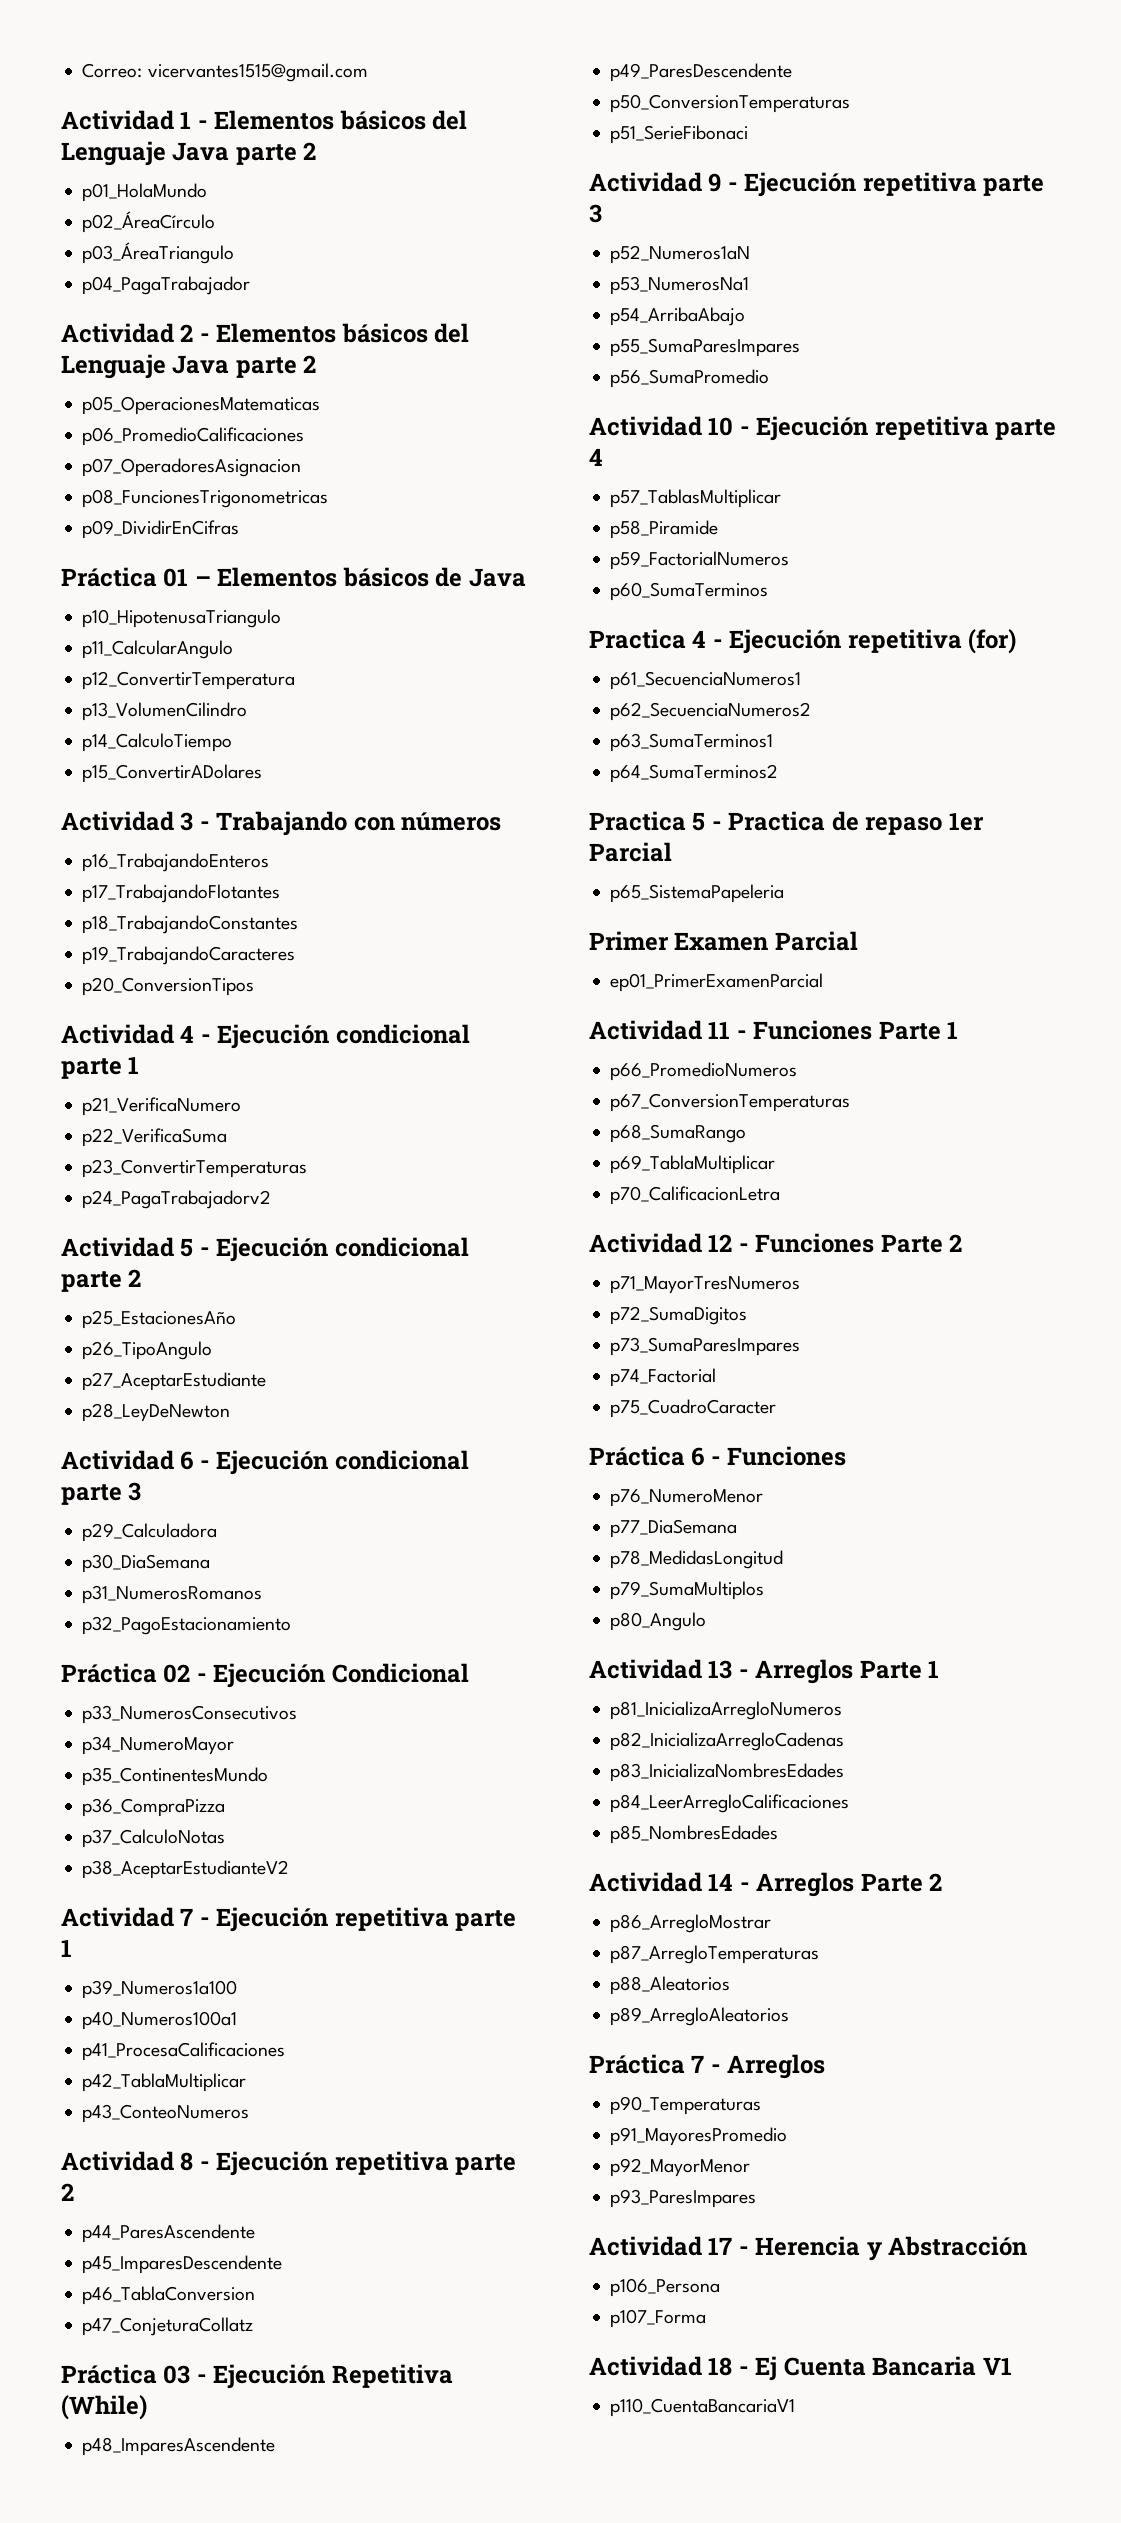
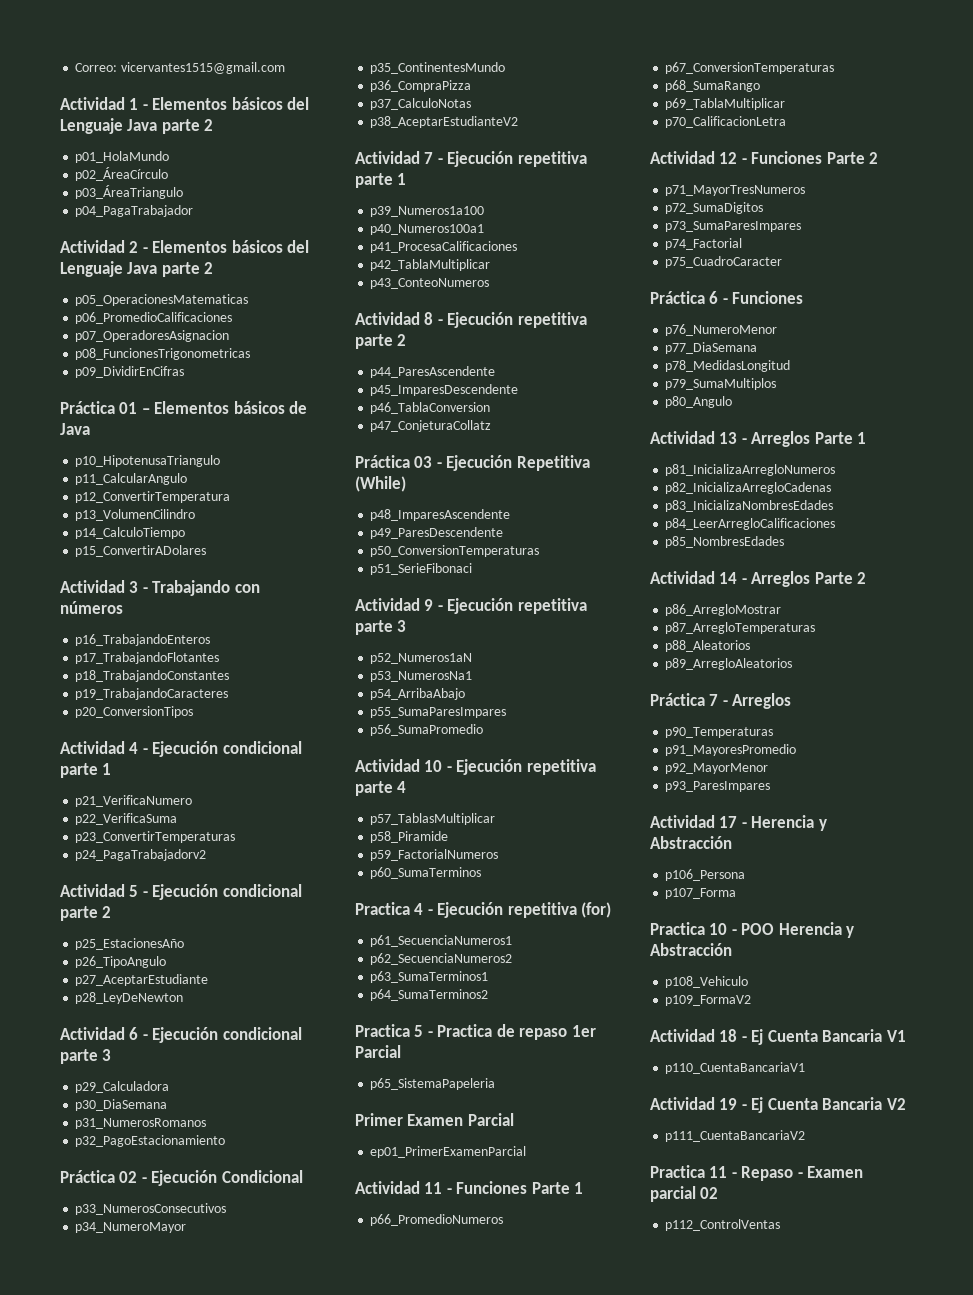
+ Practica 10 - POO Herencia y Abstracción
+ p108_Vehiculo
+ p109_FormaV2
+ Actividad 19 - Ej Cuenta Bancaria V2
+ p111_CuentaBancariaV2
+ Practica 11 - Repaso - Examen parcial 02
+ p112_ControlVentas

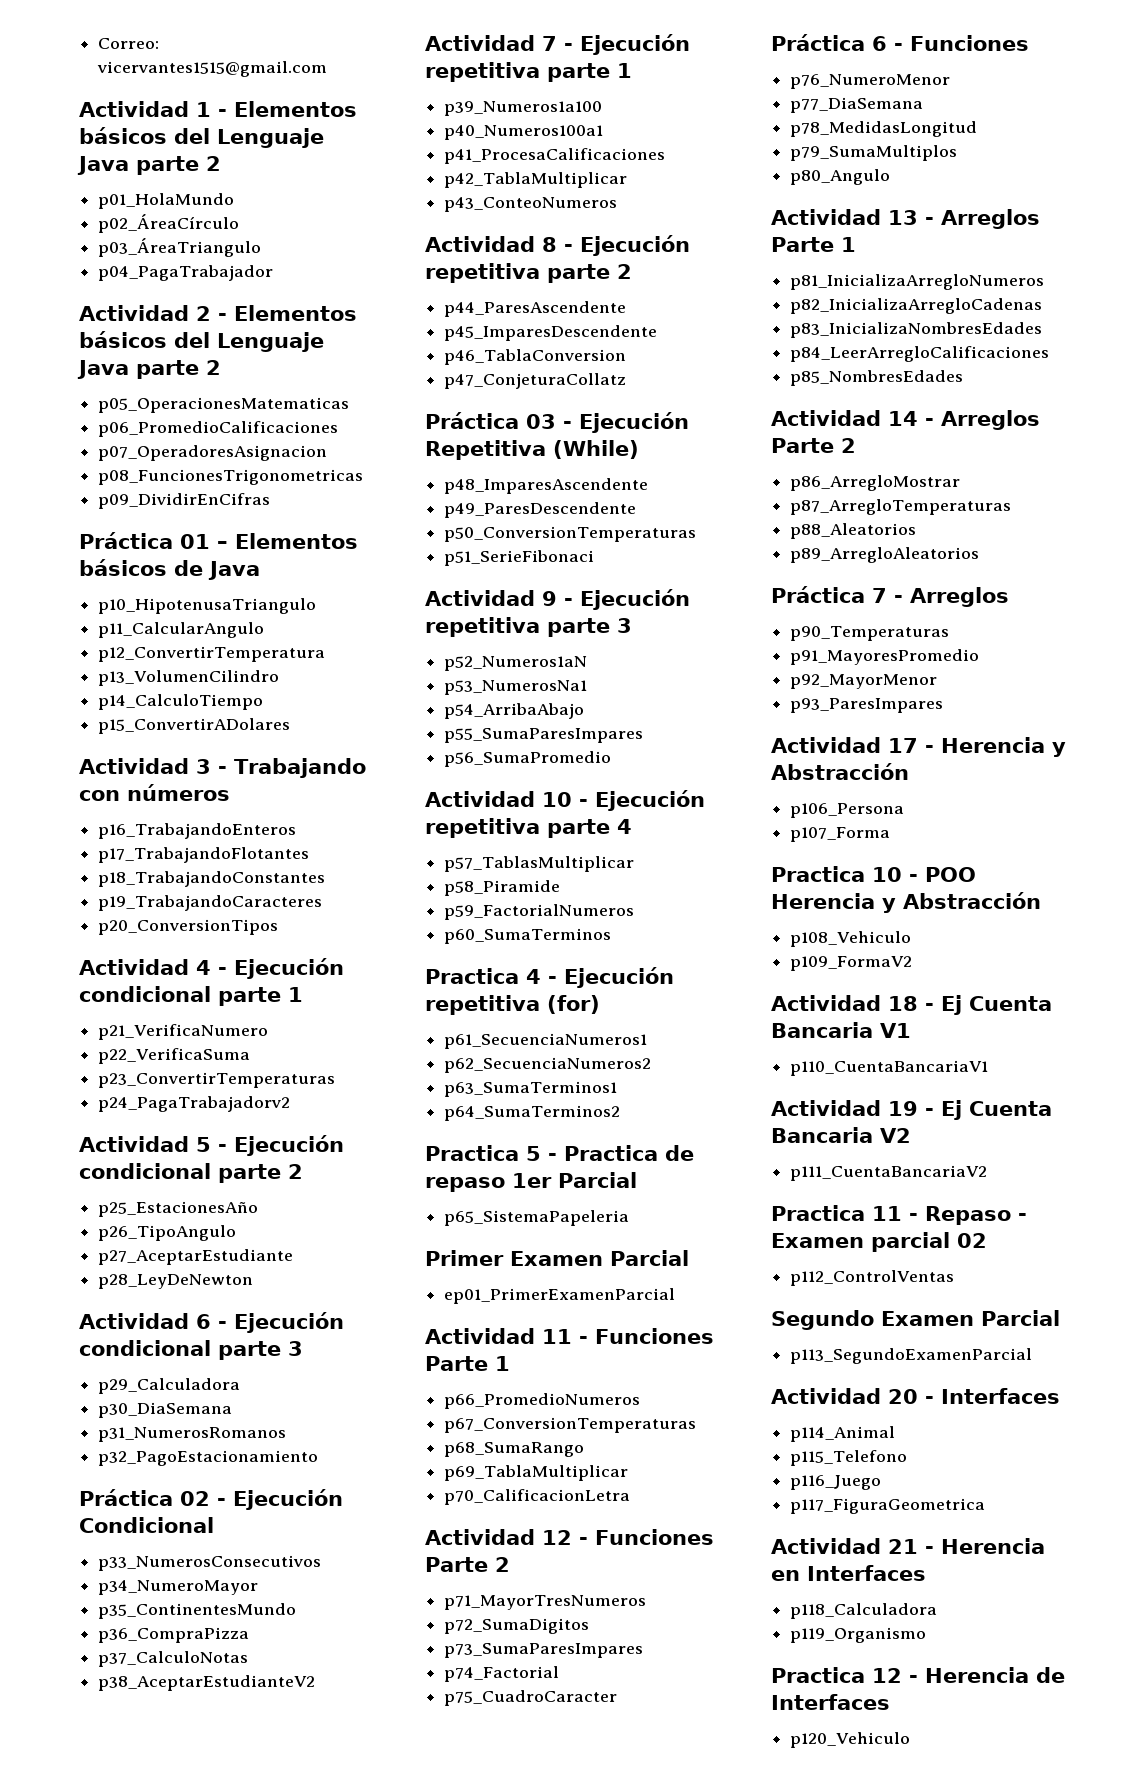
+ Segundo Examen Parcial
+ p113_SegundoExamenParcial
+ Actividad 20 - Interfaces
+ p114_Animal
+ p115_Telefono
+ p116_Juego
+ p117_FiguraGeometrica
+ Actividad 21 - Herencia en Interfaces
+ p118_Calculadora
+ p119_Organismo
+ Practica 12 - Herencia de Interfaces
+ p120_Vehiculo

